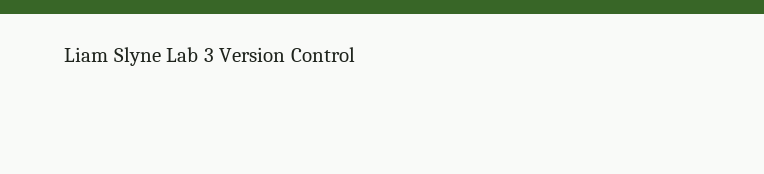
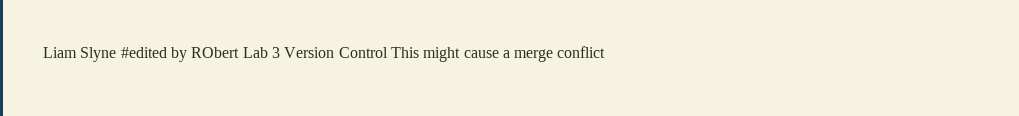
- Liam Slyne Lab 3 Version Control
+ Liam Slyne #edited by RObert Lab 3 Version Control This might cause a merge conflict

